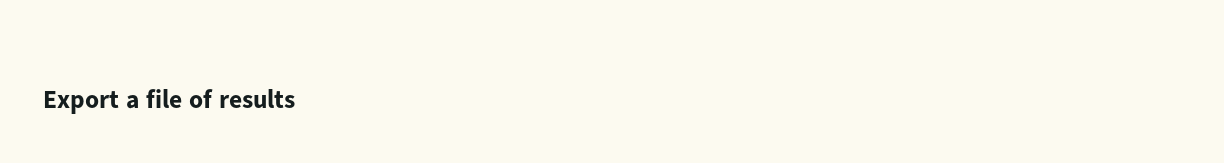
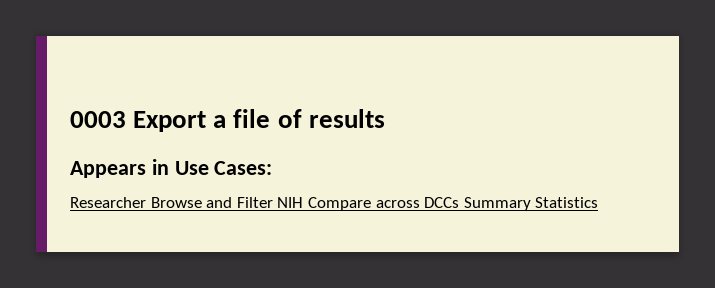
- Export a file of results
+ 0003 Export a file of results
+ Appears in Use Cases:
+ Researcher Browse and Filter NIH Compare across DCCs Summary Statistics

